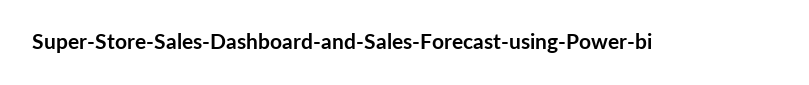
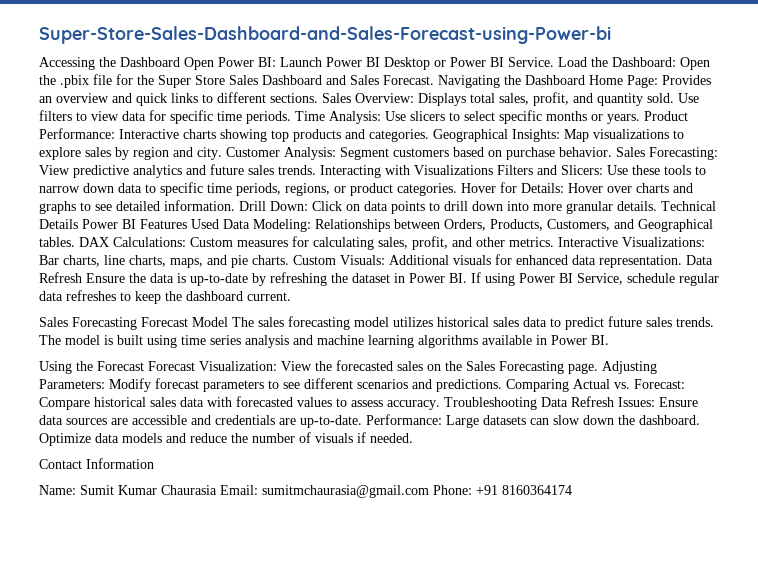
+ Accessing the Dashboard Open Power BI: Launch Power BI Desktop or Power BI Service. Load the Dashboard: Open the .pbix file for the Super Store Sales Dashboard and Sales Forecast. Navigating the Dashboard Home Page: Provides an overview and quick links to different sections. Sales Overview: Displays total sales, profit, and quantity sold. Use filters to view data for specific time periods. Time Analysis: Use slicers to select specific months or years. Product Performance: Interactive charts showing top products and categories. Geographical Insights: Map visualizations to explore sales by region and city. Customer Analysis: Segment customers based on purchase behavior. Sales Forecasting: View predictive analytics and future sales trends. Interacting with Visualizations Filters and Slicers: Use these tools to narrow down data to specific time periods, regions, or product categories. Hover for Details: Hover over charts and graphs to see detailed information. Drill Down: Click on data points to drill down into more granular details. Technical Details Power BI Features Used Data Modeling: Relationships between Orders, Products, Customers, and Geographical tables. DAX Calculations: Custom measures for calculating sales, profit, and other metrics. Interactive Visualizations: Bar charts, line charts, maps, and pie charts. Custom Visuals: Additional visuals for enhanced data representation. Data Refresh Ensure the data is up-to-date by refreshing the dataset in Power BI. If using Power BI Service, schedule regular data refreshes to keep the dashboard current.
+ Sales Forecasting Forecast Model The sales forecasting model utilizes historical sales data to predict future sales trends. The model is built using time series analysis and machine learning algorithms available in Power BI.
+ Using the Forecast Forecast Visualization: View the forecasted sales on the Sales Forecasting page. Adjusting Parameters: Modify forecast parameters to see different scenarios and predictions. Comparing Actual vs. Forecast: Compare historical sales data with forecasted values to assess accuracy. Troubleshooting Data Refresh Issues: Ensure data sources are accessible and credentials are up-to-date. Performance: Large datasets can slow down the dashboard. Optimize data models and reduce the number of visuals if needed.
+ Contact Information
+ Name: Sumit Kumar Chaurasia Email: sumitmchaurasia@gmail.com Phone: +91 8160364174

